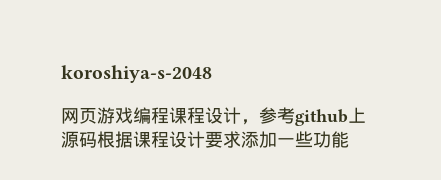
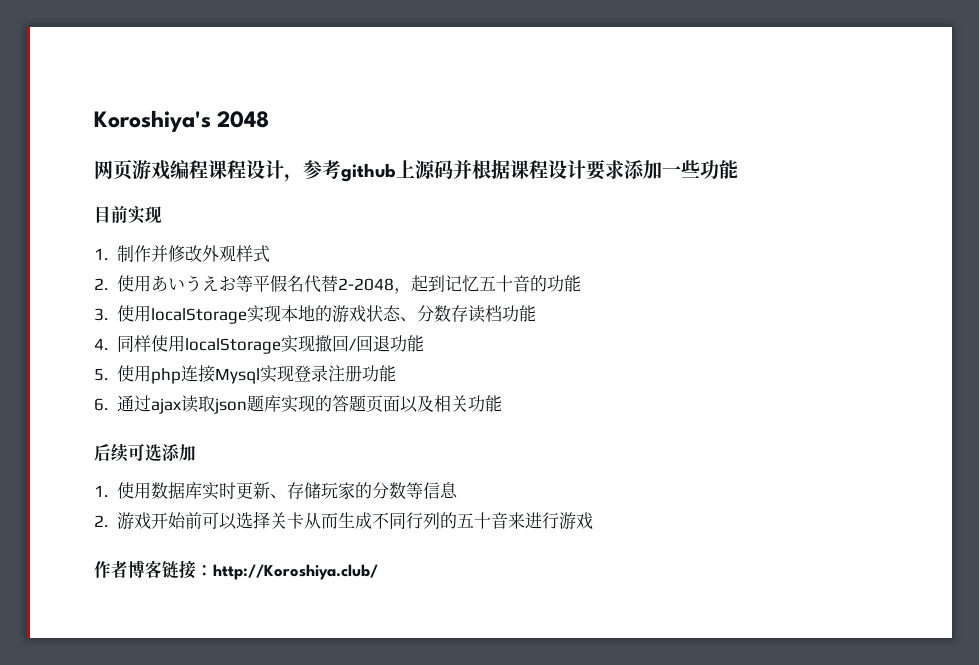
- koroshiya-s-2048
+ Koroshiya's 2048
- 网页游戏编程课程设计，参考github上源码根据课程设计要求添加一些功能
+ 网页游戏编程课程设计，参考github上源码并根据课程设计要求添加一些功能
+ 目前实现
+ 1.制作并修改外观样式
+ 2.使用あいうえお等平假名代替2-2048，起到记忆五十音的功能
+ 3.使用localStorage实现本地的游戏状态、分数存读档功能
+ 4.同样使用localStorage实现撤回/回退功能
+ 5.使用php连接Mysql实现登录注册功能
+ 6.通过ajax读取json题库实现的答题页面以及相关功能
+ 后续可选添加
+ 1.使用数据库实时更新、存储玩家的分数等信息
+ 2.游戏开始前可以选择关卡从而生成不同行列的五十音来进行游戏
+ 作者博客链接：http://Koroshiya.club/

